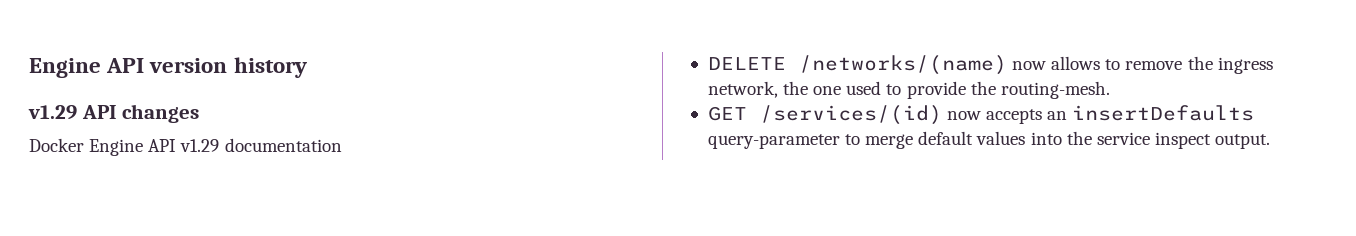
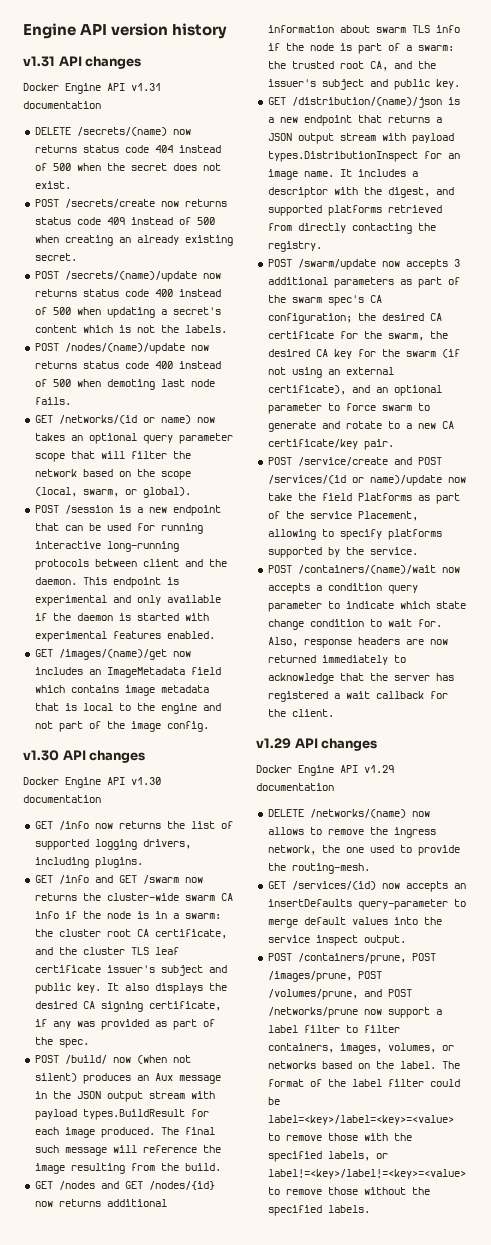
+ v1.31 API changes
+ Docker Engine API v1.31 documentation
+ DELETE /secrets/(name) now returns status code 404 instead of 500 when the secret does not exist.
+ POST /secrets/create now returns status code 409 instead of 500 when creating an already existing secret.
+ POST /secrets/(name)/update now returns status code 400 instead of 500 when updating a secret's content which is not the labels.
+ POST /nodes/(name)/update now returns status code 400 instead of 500 when demoting last node fails.
+ GET /networks/(id or name) now takes an optional query parameter scope that will filter the network based on the scope (local, swarm, or global).
+ POST /session is a new endpoint that can be used for running interactive long-running protocols between client and the daemon. This endpoint is experimental and only available if the daemon is started with experimental features enabled.
+ GET /images/(name)/get now includes an ImageMetadata field which contains image metadata that is local to the engine and not part of the image config.
+ v1.30 API changes
+ Docker Engine API v1.30 documentation
+ GET /info now returns the list of supported logging drivers, including plugins.
+ GET /info and GET /swarm now returns the cluster-wide swarm CA info if the node is in a swarm: the cluster root CA certificate, and the cluster TLS leaf certificate issuer's subject and public key. It also displays the desired CA signing certificate, if any was provided as part of the spec.
+ POST /build/ now (when not silent) produces an Aux message in the JSON output stream with payload types.BuildResult for each image produced. The final such message will reference the image resulting from the build.
+ GET /nodes and GET /nodes/{id} now returns additional information about swarm TLS info if the node is part of a swarm: the trusted root CA, and the issuer's subject and public key.
+ GET /distribution/(name)/json is a new endpoint that returns a JSON output stream with payload types.DistributionInspect for an image name. It includes a descriptor with the digest, and supported platforms retrieved from directly contacting the registry.
+ POST /swarm/update now accepts 3 additional parameters as part of the swarm spec's CA configuration; the desired CA certificate for the swarm, the desired CA key for the swarm (if not using an external certificate), and an optional parameter to force swarm to generate and rotate to a new CA certificate/key pair.
+ POST /service/create and POST /services/(id or name)/update now take the field Platforms as part of the service Placement, allowing to specify platforms supported by the service.
+ POST /containers/(name)/wait now accepts a condition query parameter to indicate which state change condition to wait for. Also, response headers are now returned immediately to acknowledge that the server has registered a wait callback for the client.
+ POST /containers/prune, POST /images/prune, POST /volumes/prune, and POST /networks/prune now support a label filter to filter containers, images, volumes, or networks based on the label. The format of the label filter could be label=<key>/label=<key>=<value> to remove those with the specified labels, or label!=<key>/label!=<key>=<value> to remove those without the specified labels.

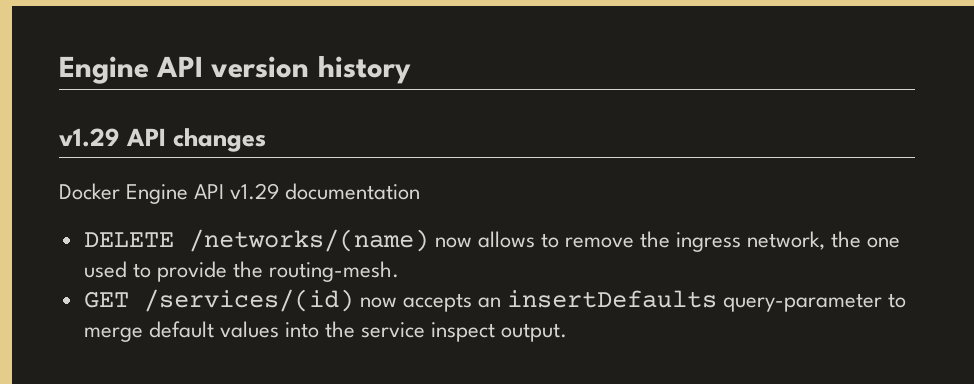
- v1.31 API changes
- Docker Engine API v1.31 documentation
- DELETE /secrets/(name) now returns status code 404 instead of 500 when the secret does not exist.
- POST /secrets/create now returns status code 409 instead of 500 when creating an already existing secret.
- POST /secrets/(name)/update now returns status code 400 instead of 500 when updating a secret's content which is not the labels.
- POST /nodes/(name)/update now returns status code 400 instead of 500 when demoting last node fails.
- GET /networks/(id or name) now takes an optional query parameter scope that will filter the network based on the scope (local, swarm, or global).
- POST /session is a new endpoint that can be used for running interactive long-running protocols between client and the daemon. This endpoint is experimental and only available if the daemon is started with experimental features enabled.
- GET /images/(name)/get now includes an ImageMetadata field which contains image metadata that is local to the engine and not part of the image config.
- v1.30 API changes
- Docker Engine API v1.30 documentation
- GET /info now returns the list of supported logging drivers, including plugins.
- GET /info and GET /swarm now returns the cluster-wide swarm CA info if the node is in a swarm: the cluster root CA certificate, and the cluster TLS leaf certificate issuer's subject and public key. It also displays the desired CA signing certificate, if any was provided as part of the spec.
- POST /build/ now (when not silent) produces an Aux message in the JSON output stream with payload types.BuildResult for each image produced. The final such message will reference the image resulting from the build.
- GET /nodes and GET /nodes/{id} now returns additional information about swarm TLS info if the node is part of a swarm: the trusted root CA, and the issuer's subject and public key.
- GET /distribution/(name)/json is a new endpoint that returns a JSON output stream with payload types.DistributionInspect for an image name. It includes a descriptor with the digest, and supported platforms retrieved from directly contacting the registry.
- POST /swarm/update now accepts 3 additional parameters as part of the swarm spec's CA configuration; the desired CA certificate for the swarm, the desired CA key for the swarm (if not using an external certificate), and an optional parameter to force swarm to generate and rotate to a new CA certificate/key pair.
- POST /service/create and POST /services/(id or name)/update now take the field Platforms as part of the service Placement, allowing to specify platforms supported by the service.
- POST /containers/(name)/wait now accepts a condition query parameter to indicate which state change condition to wait for. Also, response headers are now returned immediately to acknowledge that the server has registered a wait callback for the client.
- POST /containers/prune, POST /images/prune, POST /volumes/prune, and POST /networks/prune now support a label filter to filter containers, images, volumes, or networks based on the label. The format of the label filter could be label=<key>/label=<key>=<value> to remove those with the specified labels, or label!=<key>/label!=<key>=<value> to remove those without the specified labels.

